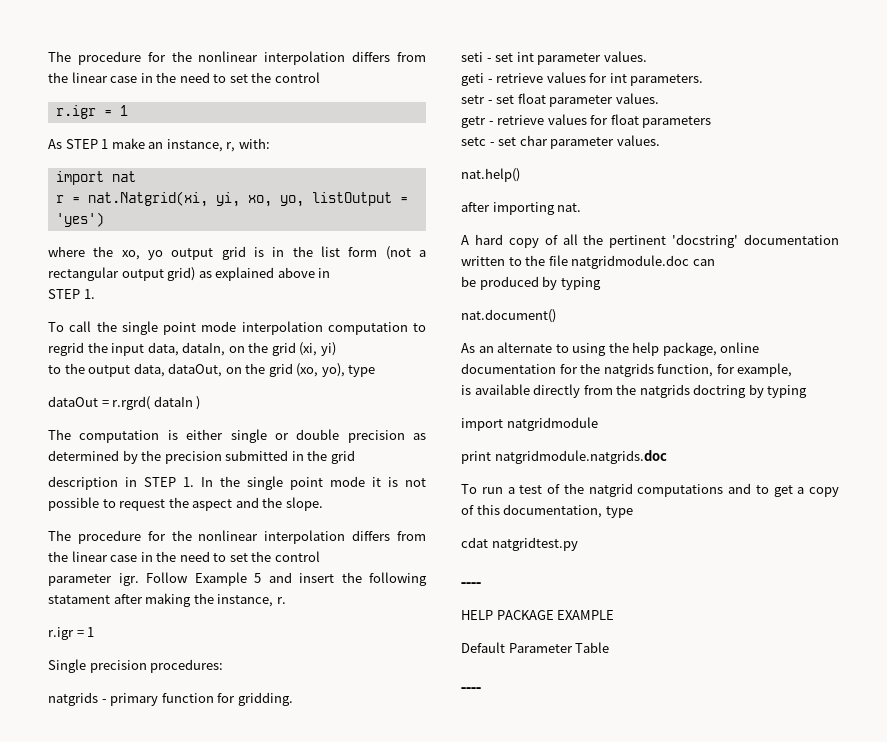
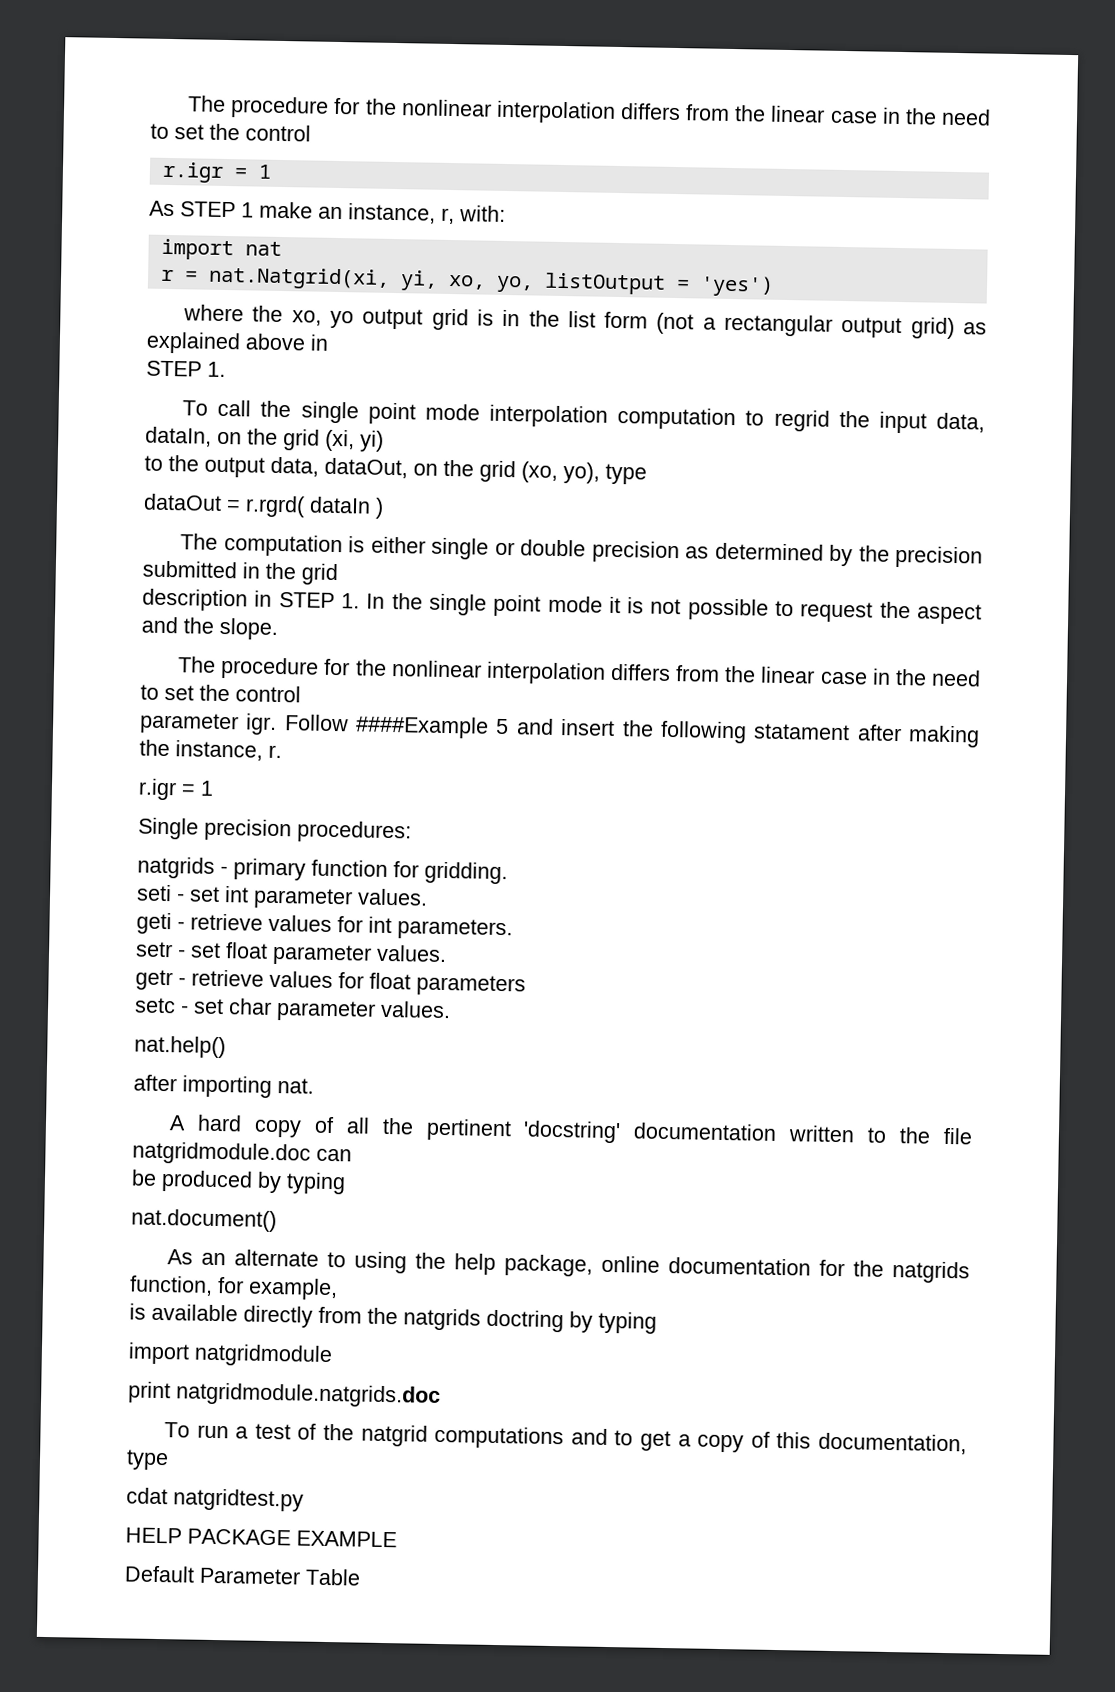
- Follow Example 5 and insert the following statament after making the instance, r.
+ Follow ####Example 5 and insert the following statament after making the instance, r.
  cdat natgridtest.py
- ----
  Default Parameter Table
- ----

